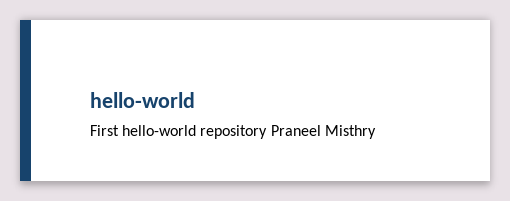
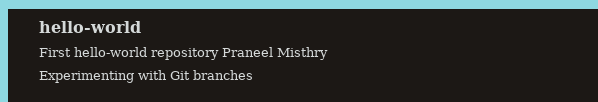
+ Experimenting with Git branches

